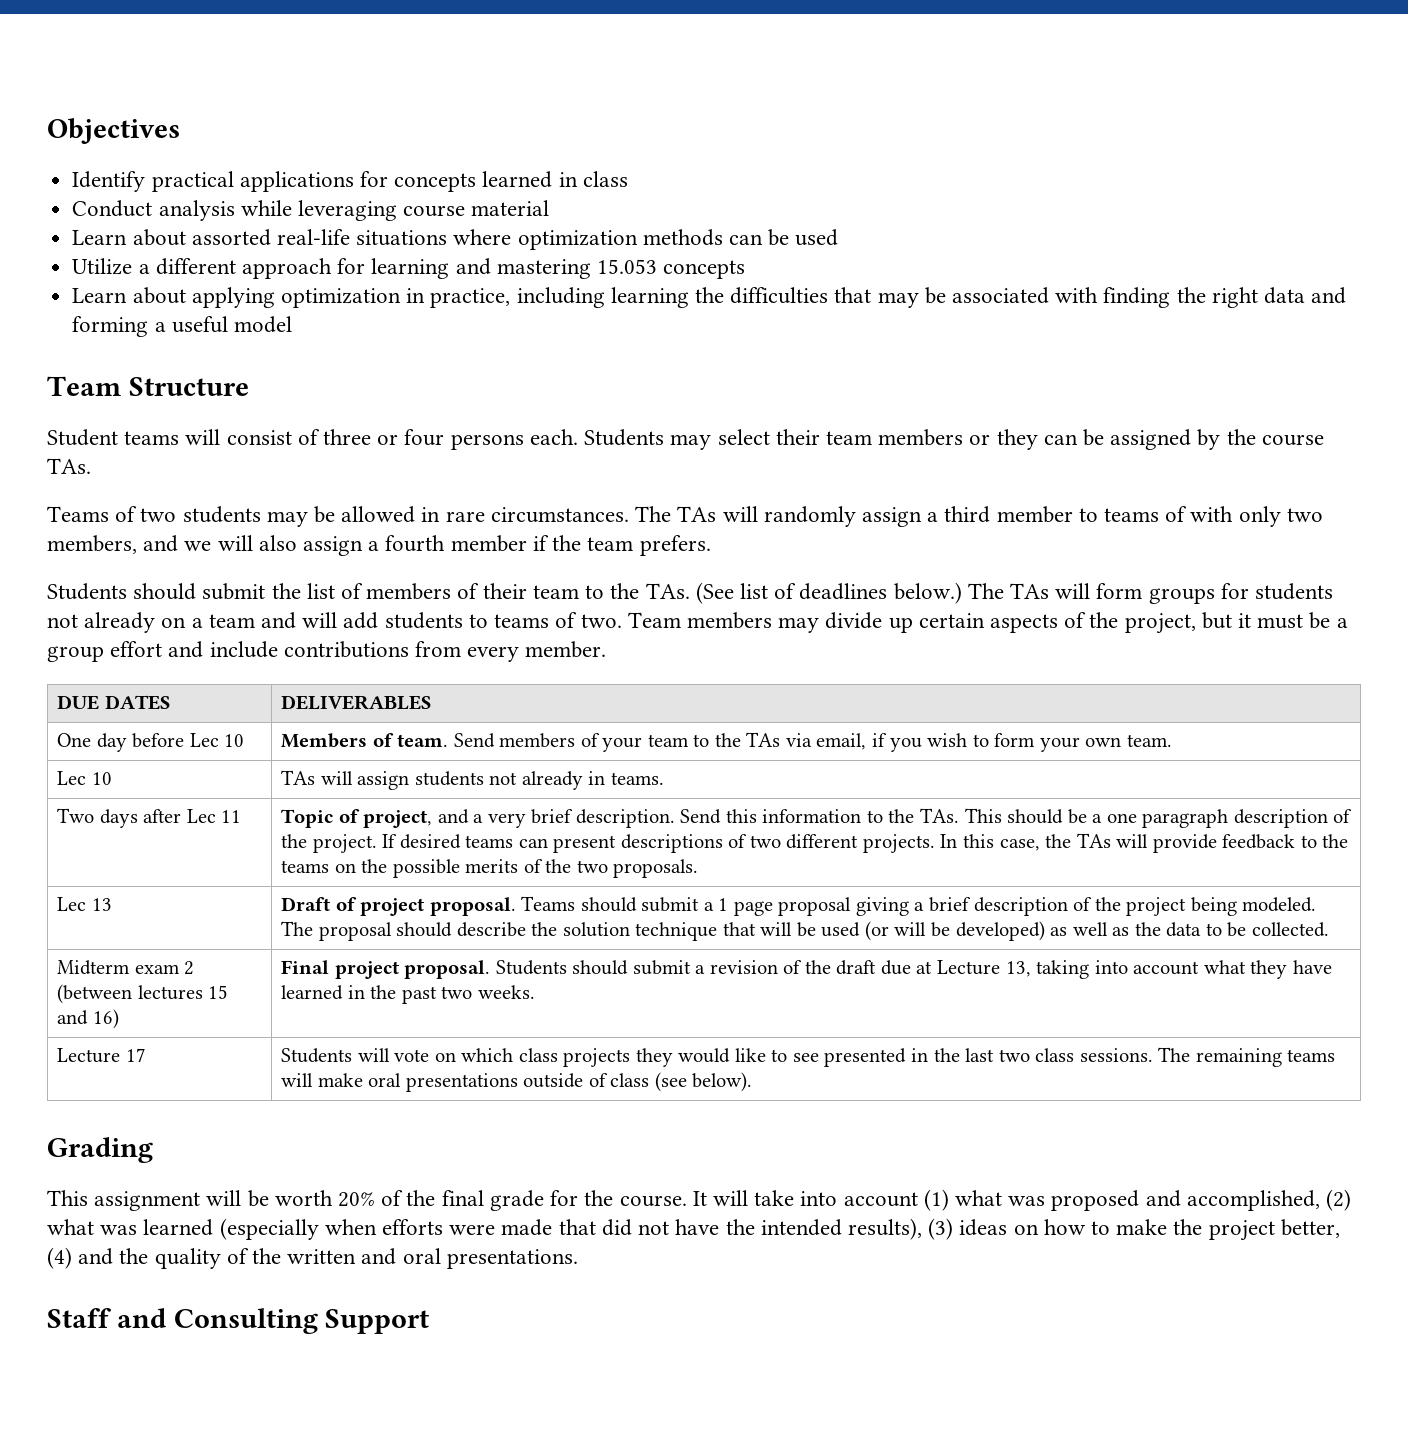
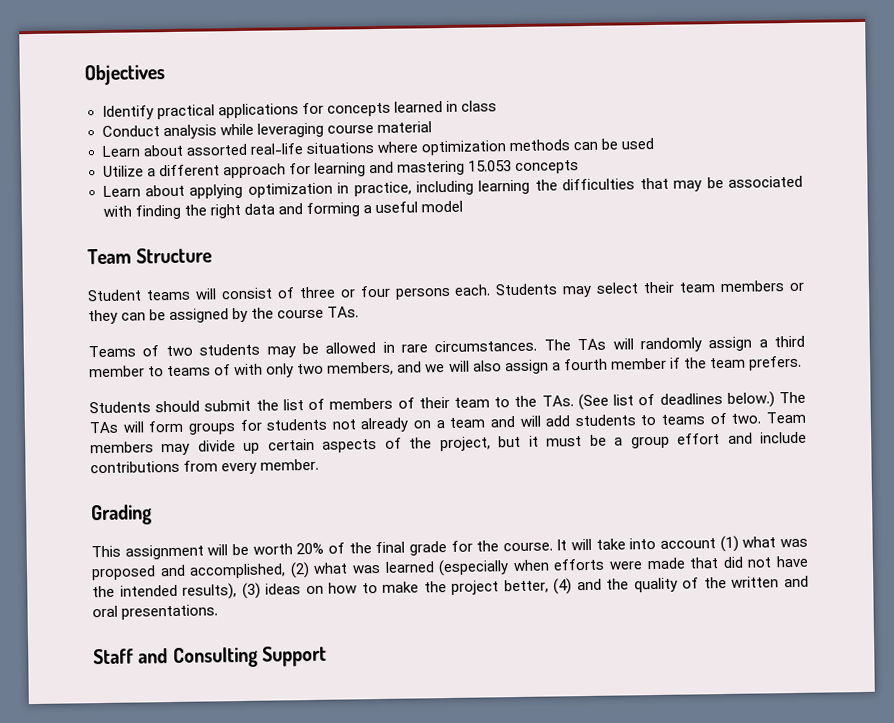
- DUE DATES | DELIVERABLES
- One day before Lec 10 | Members of team. Send members of your team to the TAs via email, if you wish to form your own team.
- Lec 10 | TAs will assign students not already in teams.
- Two days after Lec 11 | Topic of project, and a very brief description. Send this information to the TAs. This should be a one paragraph description of the project. If desired teams can present descriptions of two different projects. In this case, the TAs will provide feedback to the teams on the possible merits of the two proposals.
- Lec 13 | Draft of project proposal. Teams should submit a 1 page proposal giving a brief description of the project being modeled. The proposal should describe the solution technique that will be used (or will be developed) as well as the data to be collected.
- Midterm exam 2 (between lectures 15 and 16) | Final project proposal. Students should submit a revision of the draft due at Lecture 13, taking into account what they have learned in the past two weeks.
- Lecture 17 | Students will vote on which class projects they would like to see presented in the last two class sessions. The remaining teams will make oral presentations outside of class (see below).

